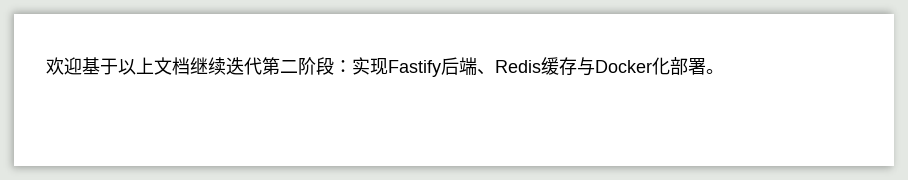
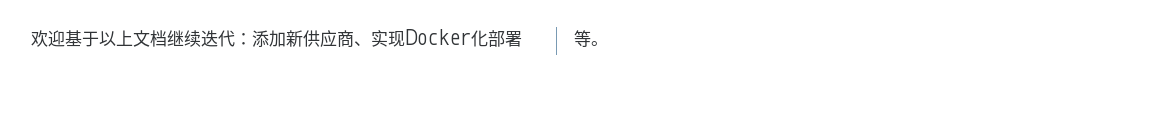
- 欢迎基于以上文档继续迭代第二阶段：实现Fastify后端、Redis缓存与Docker化部署。
+ 欢迎基于以上文档继续迭代：添加新供应商、实现Docker化部署等。

